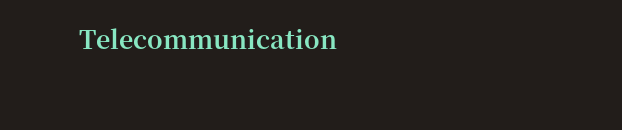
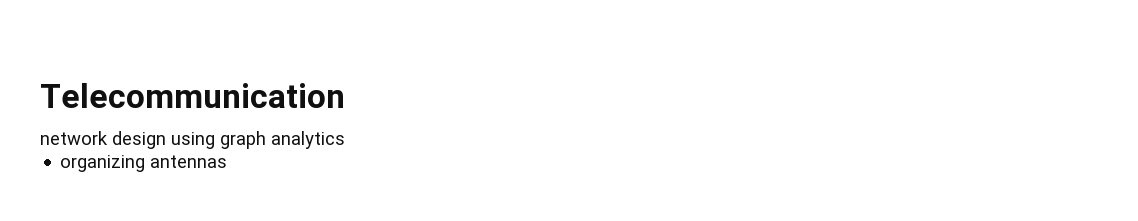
+ network design using graph analytics
+ organizing antennas

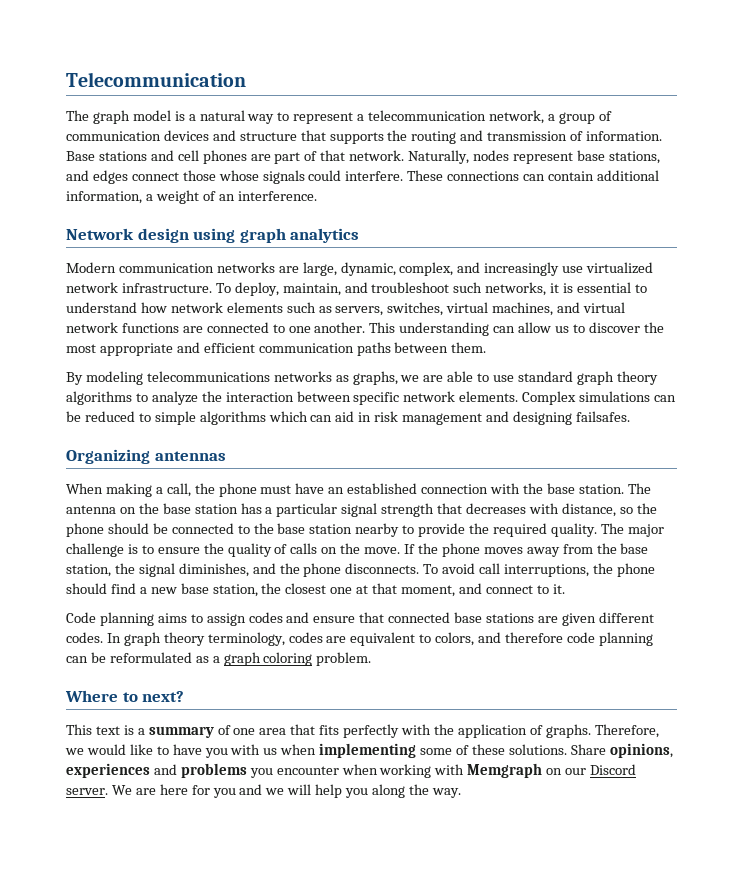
- network design using graph analytics
- organizing antennas
+ The graph model is a natural way to represent a telecommunication network, a group of communication devices and structure that supports the routing and transmission of information. Base stations and cell phones are part of that network. Naturally, nodes represent base stations, and edges connect those whose signals could interfere. These connections can contain additional information, a weight of an interference.
+ Network design using graph analytics
+ Modern communication networks are large, dynamic, complex, and increasingly use virtualized network infrastructure. To deploy, maintain, and troubleshoot such networks, it is essential to understand how network elements such as servers, switches, virtual machines, and virtual network functions are connected to one another. This understanding can allow us to discover the most appropriate and efficient communication paths between them.
+ By modeling telecommunications networks as graphs, we are able to use standard graph theory algorithms to analyze the interaction between specific network elements. Complex simulations can be reduced to simple algorithms which can aid in risk management and designing failsafes.
+ Organizing antennas
+ When making a call, the phone must have an established connection with the base station. The antenna on the base station has a particular signal strength that decreases with distance, so the phone should be connected to the base station nearby to provide the required quality. The major challenge is to ensure the quality of calls on the move. If the phone moves away from the base station, the signal diminishes, and the phone disconnects. To avoid call interruptions, the phone should find a new base station, the closest one at that moment, and connect to it.
+ Code planning aims to assign codes and ensure that connected base stations are given different codes. In graph theory terminology, codes are equivalent to colors, and therefore code planning can be reformulated as a graph coloring problem.
+ Where to next?
+ This text is a summary of one area that fits perfectly with the application of graphs. Therefore, we would like to have you with us when implementing some of these solutions. Share opinions, experiences and problems you encounter when working with Memgraph on our Discord server. We are here for you and we will help you along the way.

